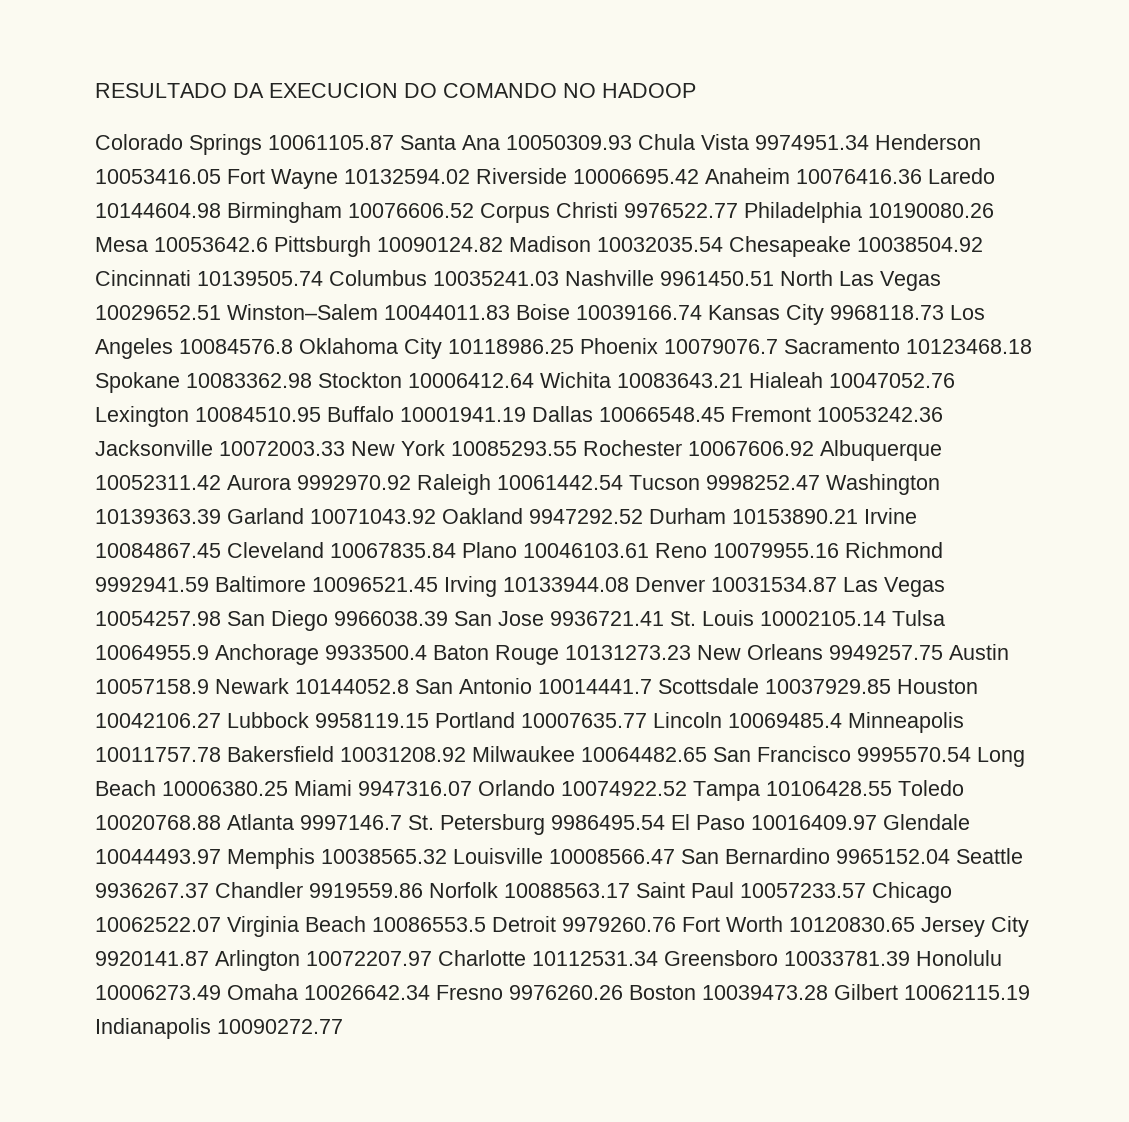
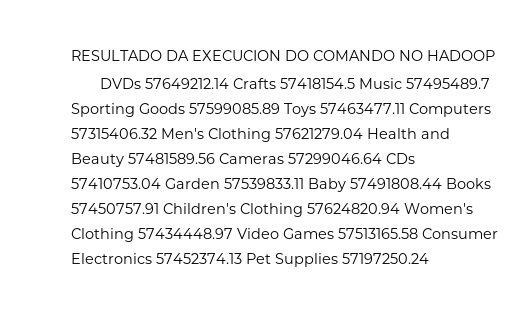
- Colorado Springs 10061105.87 Santa Ana 10050309.93 Chula Vista 9974951.34 Henderson 10053416.05 Fort Wayne 10132594.02 Riverside 10006695.42 Anaheim 10076416.36 Laredo 10144604.98 Birmingham 10076606.52 Corpus Christi 9976522.77 Philadelphia 10190080.26 Mesa 10053642.6 Pittsburgh 10090124.82 Madison 10032035.54 Chesapeake 10038504.92 Cincinnati 10139505.74 Columbus 10035241.03 Nashville 9961450.51 North Las Vegas 10029652.51 Winston–Salem 10044011.83 Boise 10039166.74 Kansas City 9968118.73 Los Angeles 10084576.8 Oklahoma City 10118986.25 Phoenix 10079076.7 Sacramento 10123468.18 Spokane 10083362.98 Stockton 10006412.64 Wichita 10083643.21 Hialeah 10047052.76 Lexington 10084510.95 Buffalo 10001941.19 Dallas 10066548.45 Fremont 10053242.36 Jacksonville 10072003.33 New York 10085293.55 Rochester 10067606.92 Albuquerque 10052311.42 Aurora 9992970.92 Raleigh 10061442.54 Tucson 9998252.47 Washington 10139363.39 Garland 10071043.92 Oakland 9947292.52 Durham 10153890.21 Irvine 10084867.45 Cleveland 10067835.84 Plano 10046103.61 Reno 10079955.16 Richmond 9992941.59 Baltimore 10096521.45 Irving 10133944.08 Denver 10031534.87 Las Vegas 10054257.98 San Diego 9966038.39 San Jose 9936721.41 St. Louis 10002105.14 Tulsa 10064955.9 Anchorage 9933500.4 Baton Rouge 10131273.23 New Orleans 9949257.75 Austin 10057158.9 Newark 10144052.8 San Antonio 10014441.7 Scottsdale 10037929.85 Houston 10042106.27 Lubbock 9958119.15 Portland 10007635.77 Lincoln 10069485.4 Minneapolis 10011757.78 Bakersfield 10031208.92 Milwaukee 10064482.65 San Francisco 9995570.54 Long Beach 10006380.25 Miami 9947316.07 Orlando 10074922.52 Tampa 10106428.55 Toledo 10020768.88 Atlanta 9997146.7 St. Petersburg 9986495.54 El Paso 10016409.97 Glendale 10044493.97 Memphis 10038565.32 Louisville 10008566.47 San Bernardino 9965152.04 Seattle 9936267.37 Chandler 9919559.86 Norfolk 10088563.17 Saint Paul 10057233.57 Chicago 10062522.07 Virginia Beach 10086553.5 Detroit 9979260.76 Fort Worth 10120830.65 Jersey City 9920141.87 Arlington 10072207.97 Charlotte 10112531.34 Greensboro 10033781.39 Honolulu 10006273.49 Omaha 10026642.34 Fresno 9976260.26 Boston 10039473.28 Gilbert 10062115.19 Indianapolis 10090272.77
+ DVDs 57649212.14 Crafts 57418154.5 Music 57495489.7 Sporting Goods 57599085.89 Toys 57463477.11 Computers 57315406.32 Men's Clothing 57621279.04 Health and Beauty 57481589.56 Cameras 57299046.64 CDs 57410753.04 Garden 57539833.11 Baby 57491808.44 Books 57450757.91 Children's Clothing 57624820.94 Women's Clothing 57434448.97 Video Games 57513165.58 Consumer Electronics 57452374.13 Pet Supplies 57197250.24

